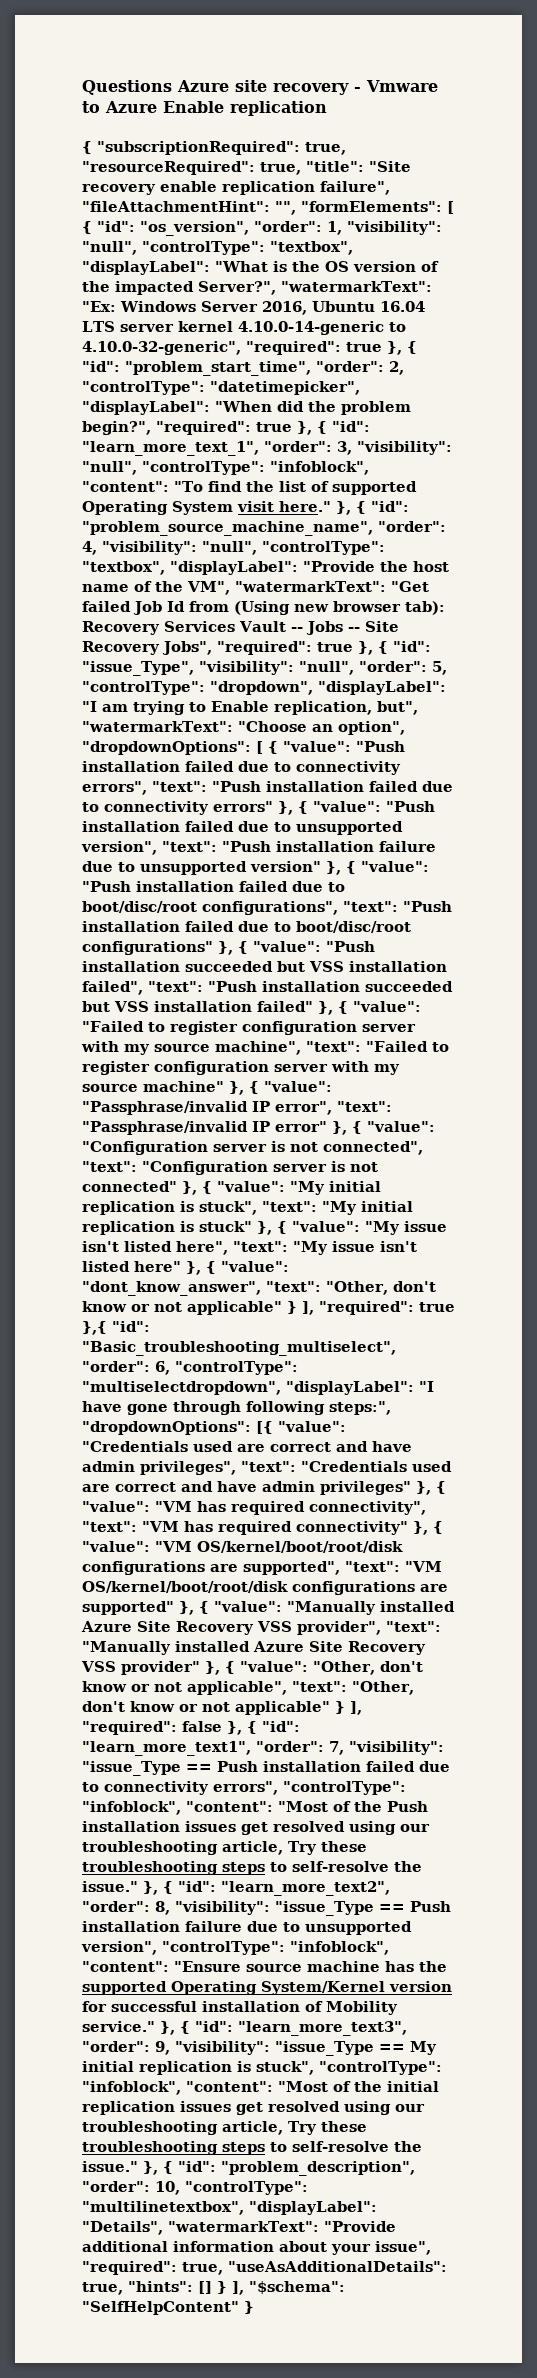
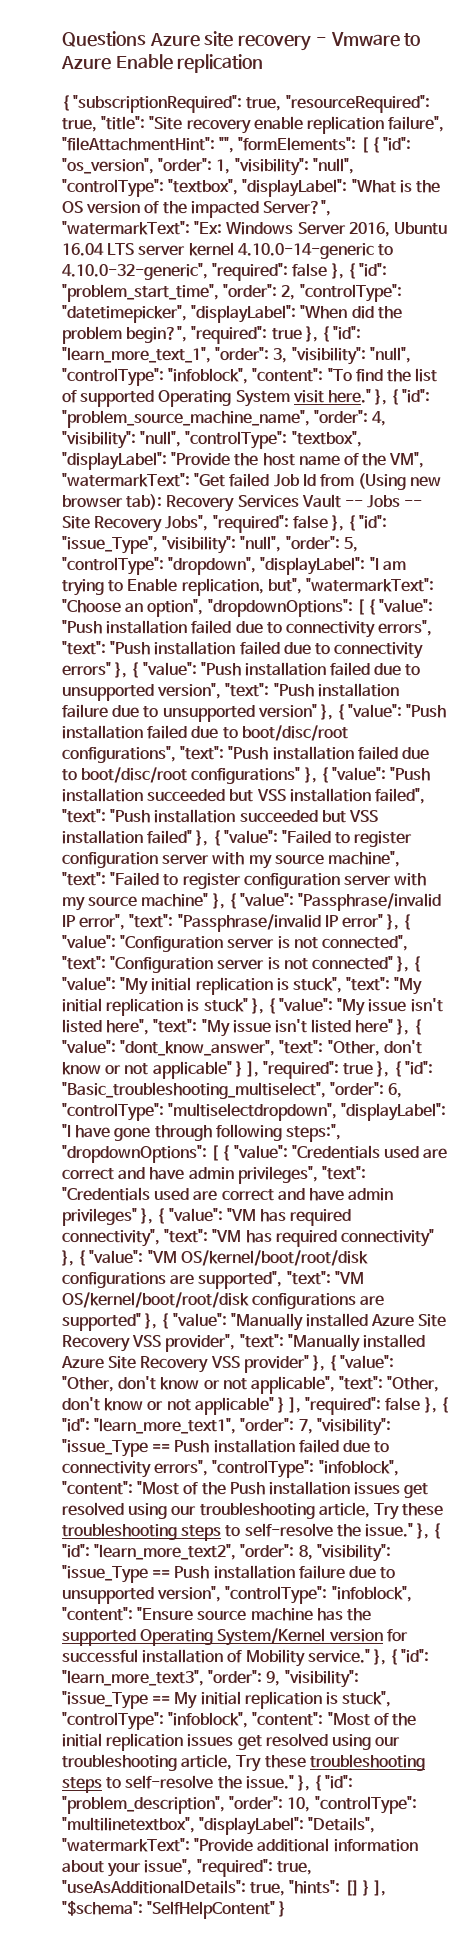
- Windows Server 2016, Ubuntu 16.04 LTS server kernel 4.10.0-14-generic to 4.10.0-32-generic", "required": true }, { "id":
+ Windows Server 2016, Ubuntu 16.04 LTS server kernel 4.10.0-14-generic to 4.10.0-32-generic", "required": false }, { "id":
- Recovery Services Vault -- Jobs -- Site Recovery Jobs", "required": true }, { "id":
+ Recovery Services Vault -- Jobs -- Site Recovery Jobs", "required": false }, { "id":
- "Other, don't know or not applicable" } ], "required": true },{ "id":
+ "Other, don't know or not applicable" } ], "required": true }, { "id":
- "I have gone through following steps:", "dropdownOptions": [{ "value":
+ "I have gone through following steps:", "dropdownOptions": [ { "value":

